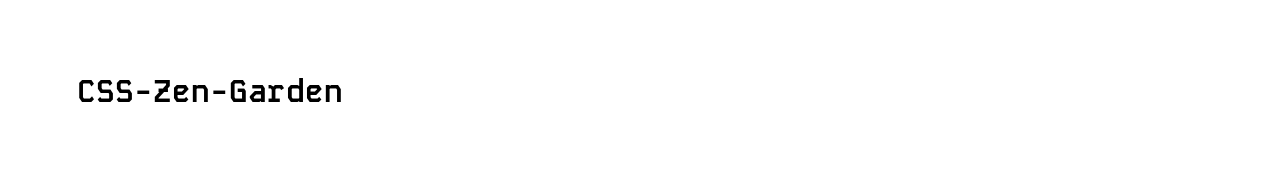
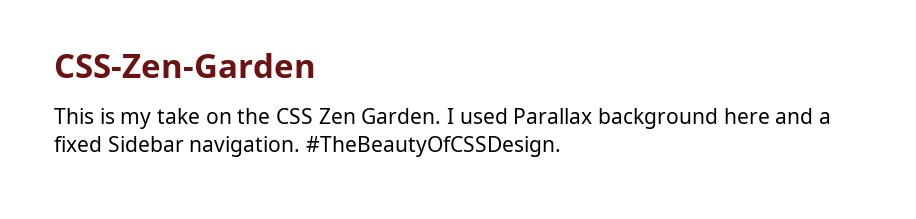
+ This is my take on the CSS Zen Garden. I used Parallax background here and a fixed Sidebar navigation. #TheBeautyOfCSSDesign.

